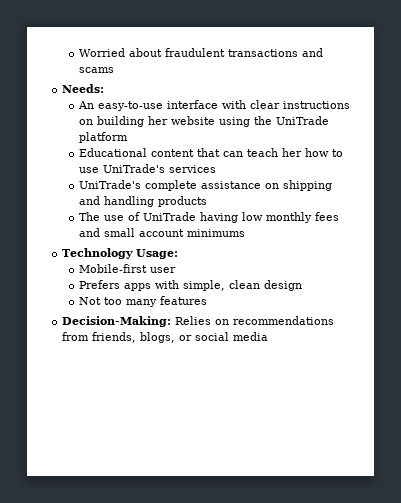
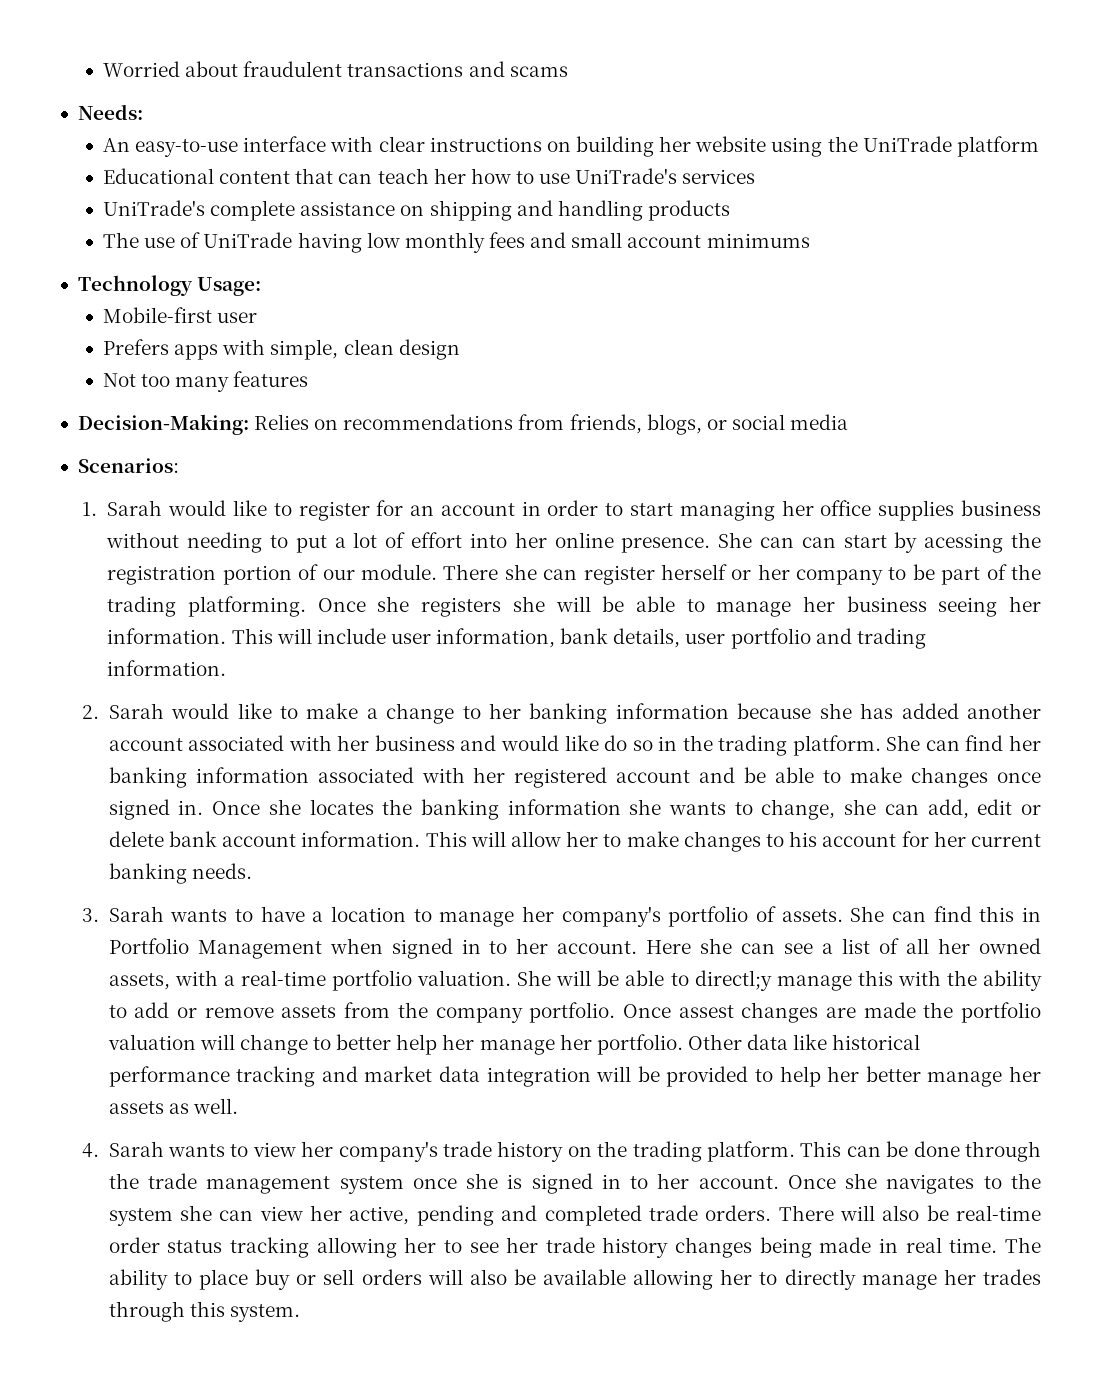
+ Scenarios:
+ 1. Sarah would like to register for an account in order to start managing her office supplies business without needing to put a lot of effort into her online presence. She can can start by acessing the registration portion of our module. There she can register herself or her company to be part of the trading platforming. Once she registers she will be able to manage her business seeing her information. This will include user information, bank details, user portfolio and trading information.
+ 2. Sarah would like to make a change to her banking information because she has added another account associated with her business and would like do so in the trading platform. She can find her banking information associated with her registered account and be able to make changes once signed in. Once she locates the banking information she wants to change, she can add, edit or delete bank account information. This will allow her to make changes to his account for her current banking needs.
+ 3. Sarah wants to have a location to manage her company's portfolio of assets. She can find this in Portfolio Management when signed in to her account. Here she can see a list of all her owned assets, with a real-time portfolio valuation. She will be able to directl;y manage this with the ability to add or remove assets from the company portfolio. Once assest changes are made the portfolio valuation will change to better help her manage her portfolio. Other data like historical performance tracking and market data integration will be provided to help her better manage her assets as well.
+ 4. Sarah wants to view her company's trade history on the trading platform. This can be done through the trade management system once she is signed in to her account. Once she navigates to the system she can view her active, pending and completed trade orders. There will also be real-time order status tracking allowing her to see her trade history changes being made in real time. The ability to place buy or sell orders will also be available allowing her to directly manage her trades through this system.

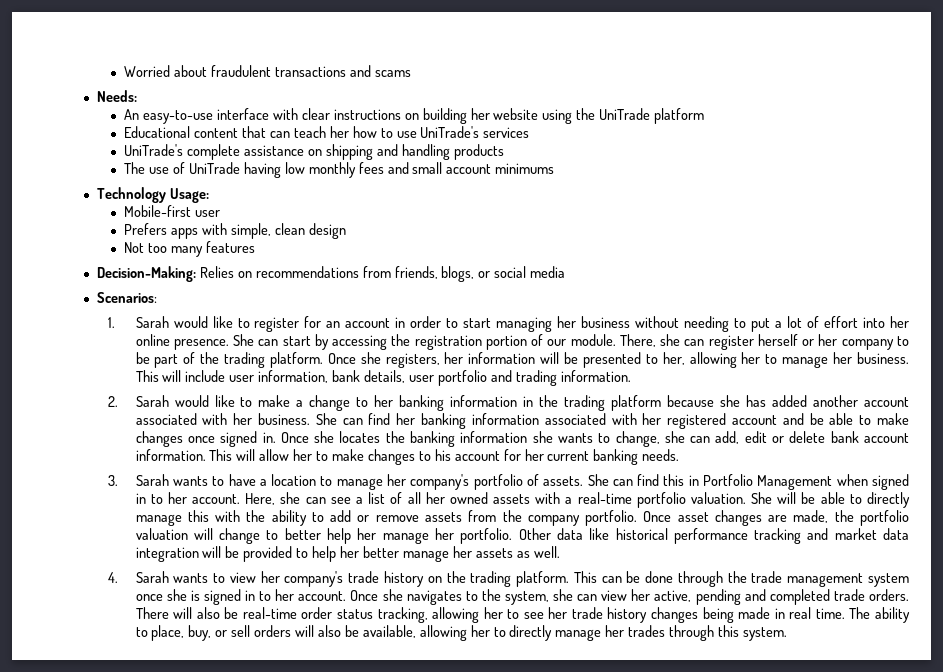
- 1. Sarah would like to register for an account in order to start managing her office supplies business without needing to put a lot of effort into her online presence.
+ 1. Sarah would like to register for an account in order to start managing her business without needing to put a lot of effort into her online presence.
- She can can start by acessing the registration portion of our module.
+ She can start by accessing the registration portion of our module.
- There she can register herself or her company to be part of the trading platforming. Once she registers she will be able to manage her business seeing her information.
+ There, she can register herself or her company to be part of the trading platform. Once she registers, her information will be presented to her, allowing her to manage her business.
- 2. Sarah would like to make a change to her banking information because she has added another account associated with her business and would like do so in the trading platform.
+ 2. Sarah would like to make a change to her banking information in the trading platform because she has added another account associated with her business.
- Here she can see a list of all her owned assets, with a real-time portfolio valuation.
+ Here, she can see a list of all her owned assets with a real-time portfolio valuation.
- She will be able to directl;y manage this with the ability to add or remove assets from the company portfolio.
+ She will be able to directly manage this with the ability to add or remove assets from the company portfolio.
- Once assest changes are made the portfolio valuation will change to better help her manage her portfolio.
+ Once asset changes are made, the portfolio valuation will change to better help her manage her portfolio.
- Once she navigates to the system she can view her active, pending and completed trade orders.
+ Once she navigates to the system, she can view her active, pending and completed trade orders.
- There will also be real-time order status tracking allowing her to see her trade history changes being made in real time.
+ There will also be real-time order status tracking, allowing her to see her trade history changes being made in real time.
- The ability to place buy or sell orders will also be available allowing her to directly manage her trades through this system.
+ The ability to place, buy, or sell orders will also be available, allowing her to directly manage her trades through this system.

